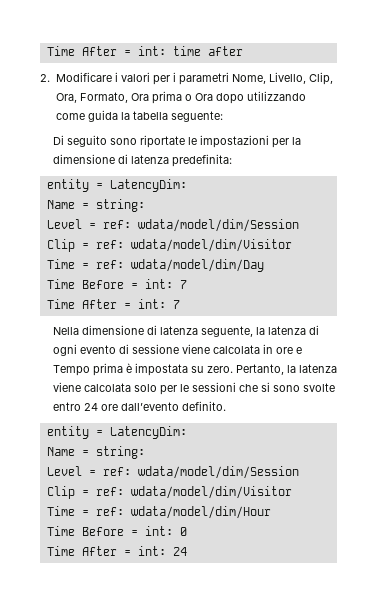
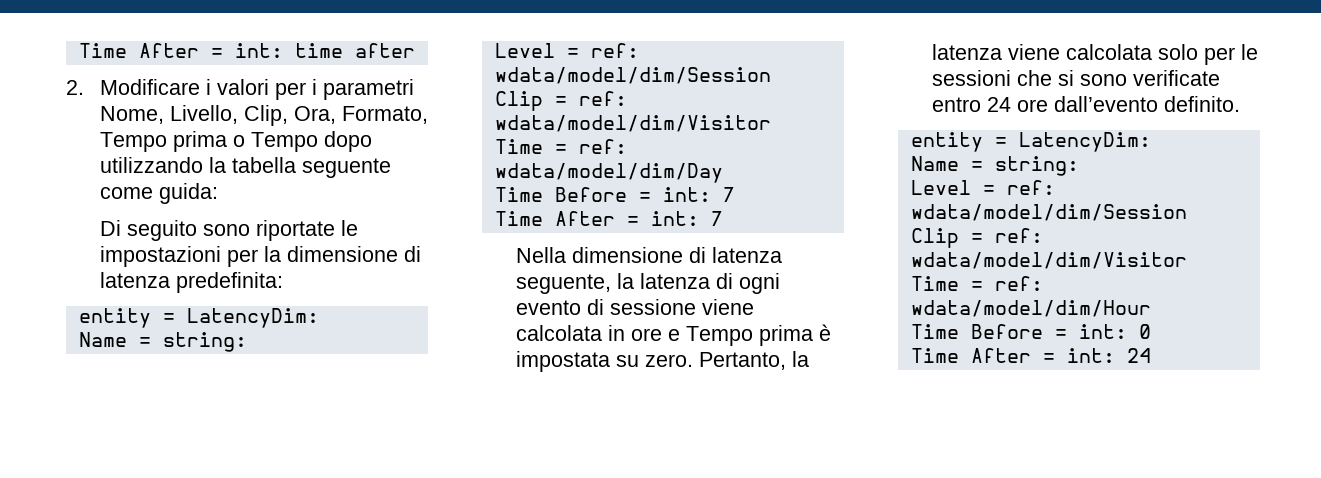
- 2. Modificare i valori per i parametri Nome, Livello, Clip, Ora, Formato, Ora prima o Ora dopo utilizzando come guida la tabella seguente:
+ 2. Modificare i valori per i parametri Nome, Livello, Clip, Ora, Formato, Tempo prima o Tempo dopo utilizzando la tabella seguente come guida:
- Pertanto, la latenza viene calcolata solo per le sessioni che si sono svolte entro 24 ore dall’evento definito.
+ Pertanto, la latenza viene calcolata solo per le sessioni che si sono verificate entro 24 ore dall’evento definito.

